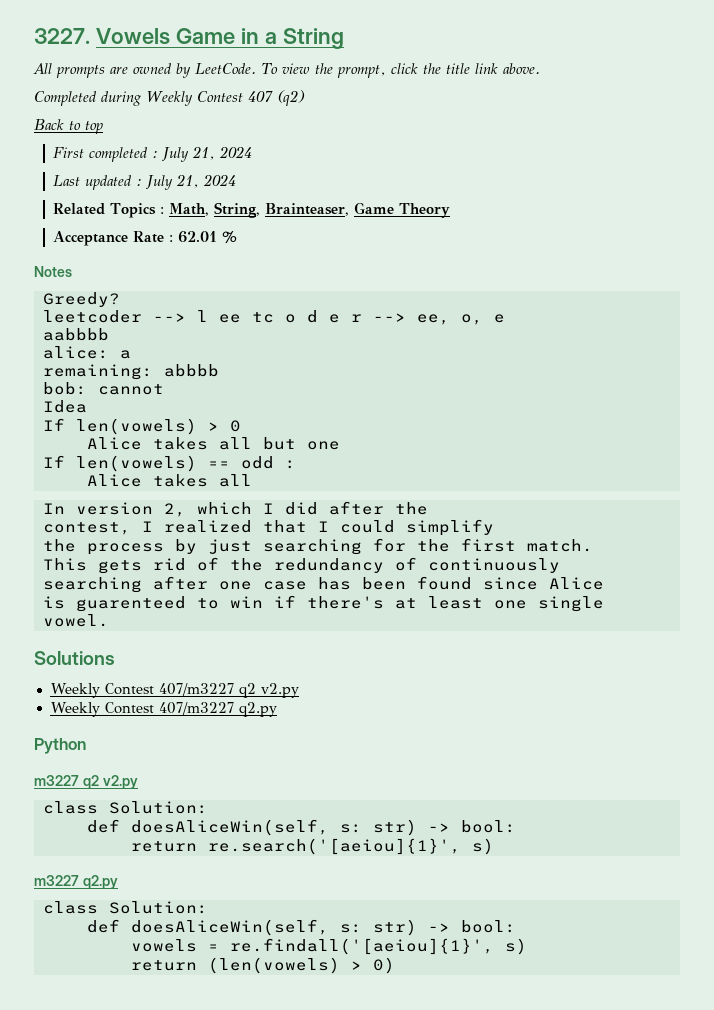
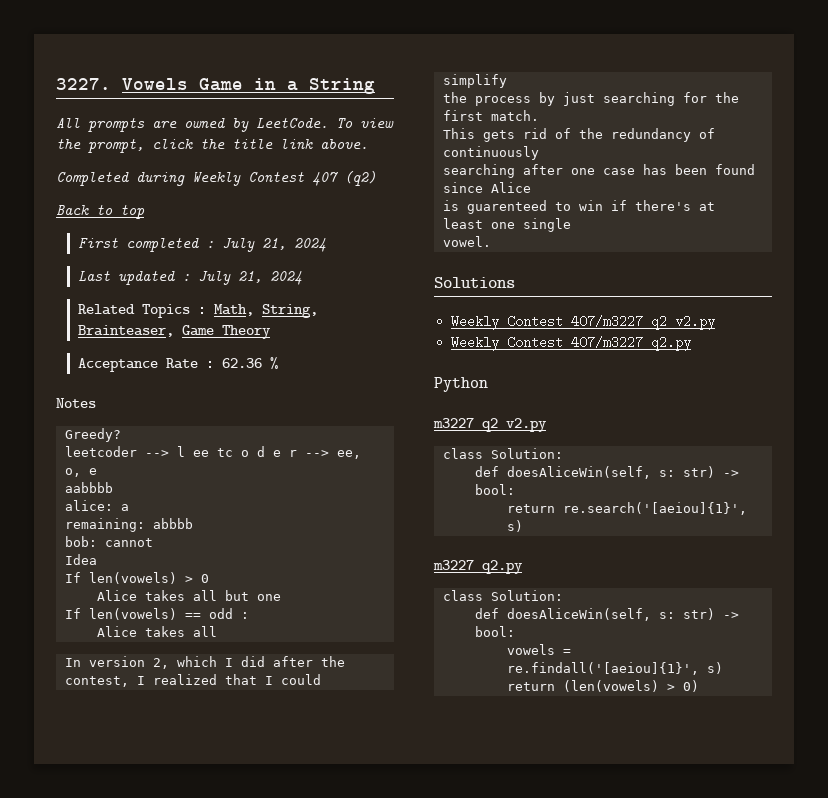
- Acceptance Rate : 62.01 %
+ Acceptance Rate : 62.36 %

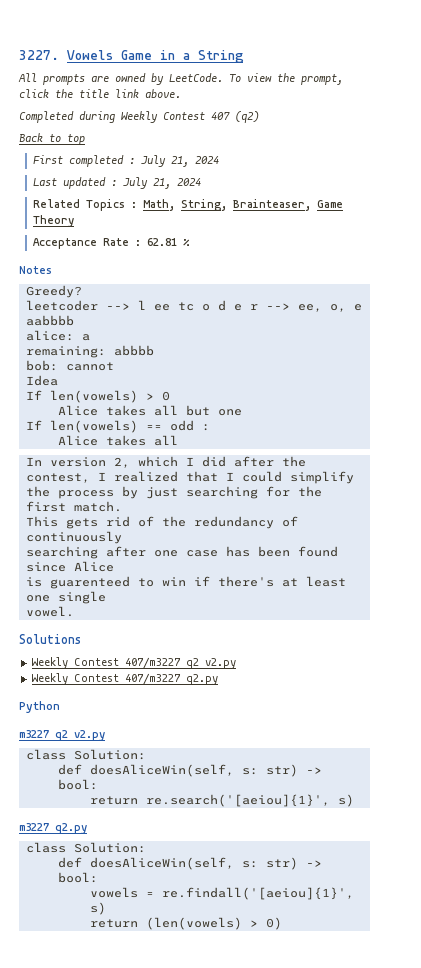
- Acceptance Rate : 62.36 %
+ Acceptance Rate : 62.81 %

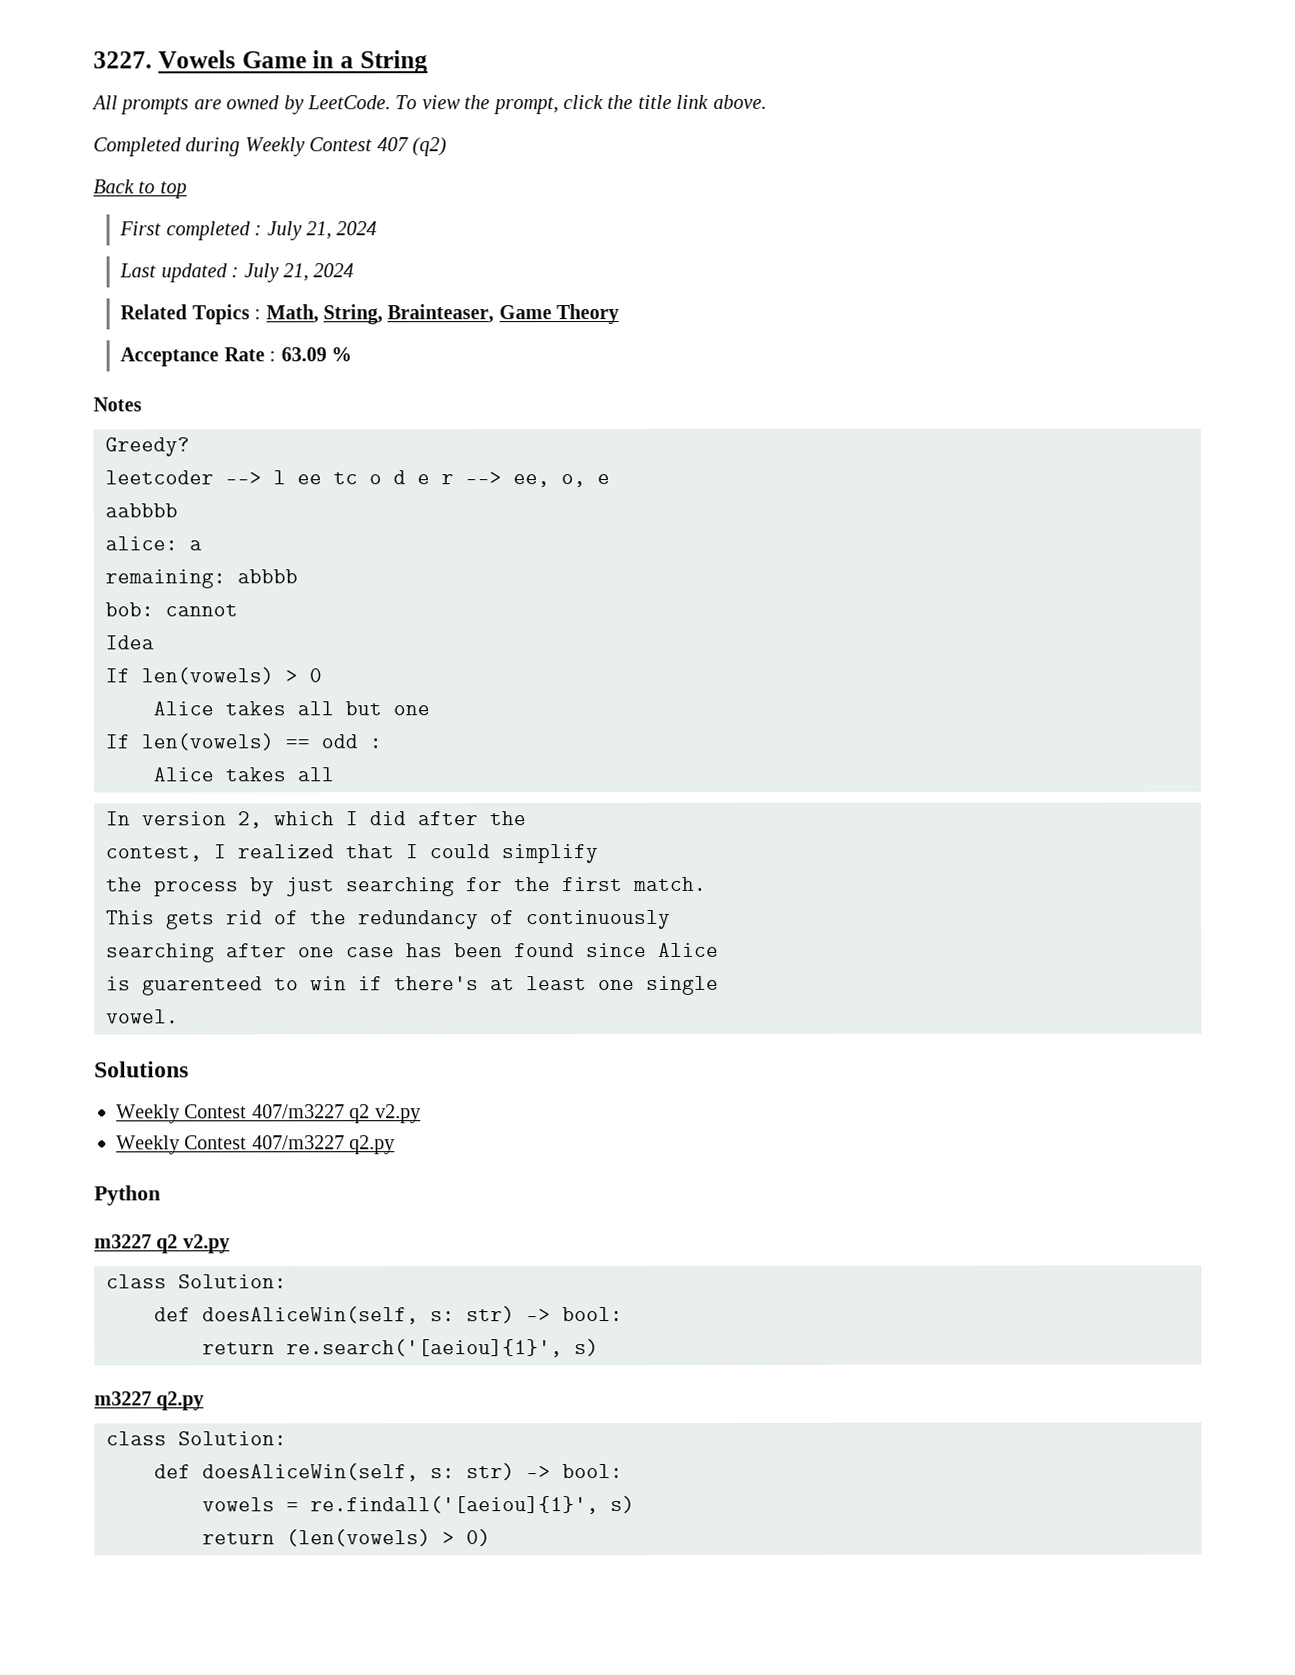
- Acceptance Rate : 62.81 %
+ Acceptance Rate : 63.09 %

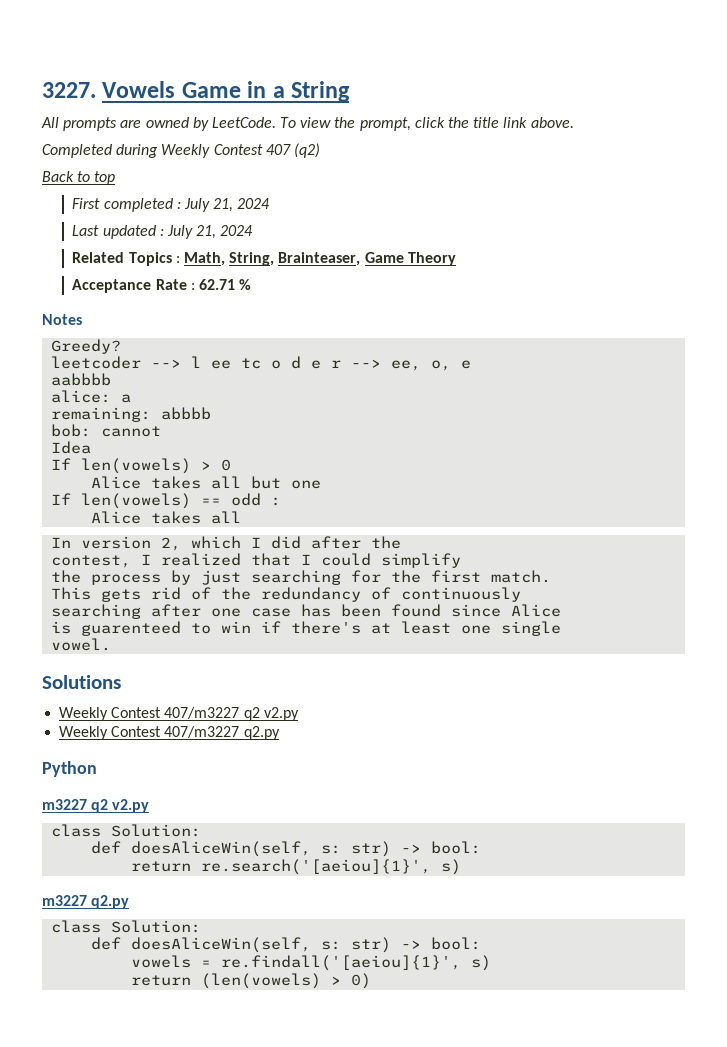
- Acceptance Rate : 63.09 %
+ Acceptance Rate : 62.71 %

